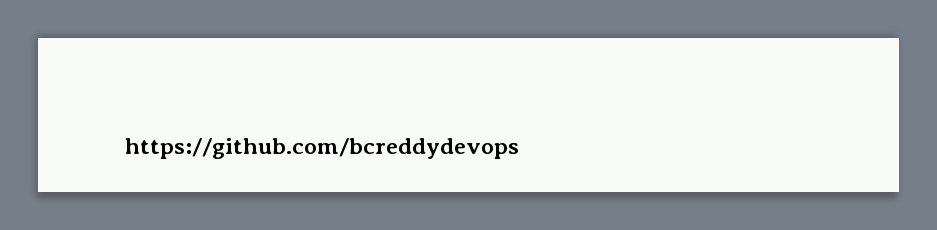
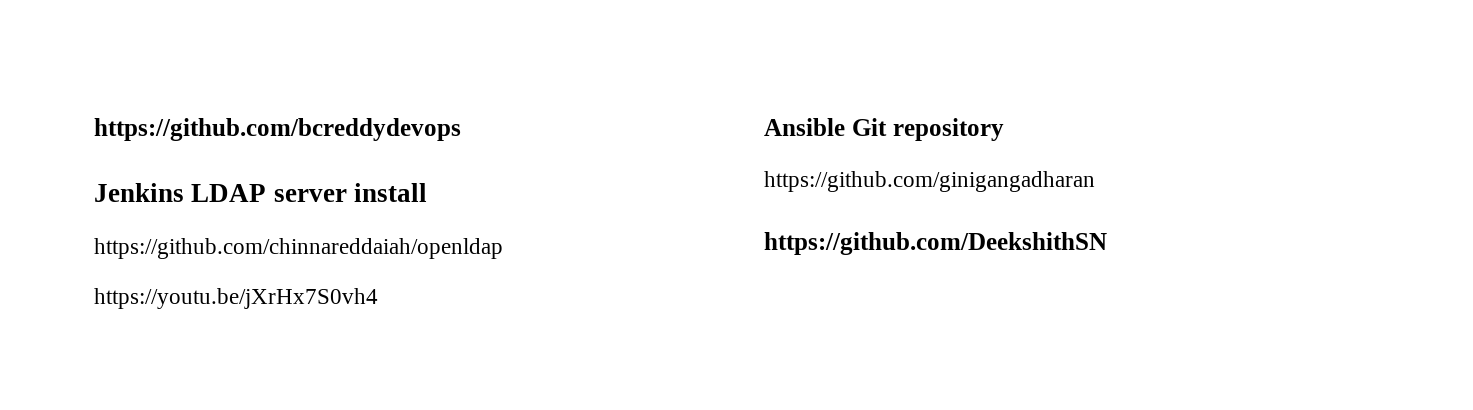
+ Jenkins LDAP server install
+ https://github.com/chinnareddaiah/openldap
+ https://youtu.be/jXrHx7S0vh4
+ Ansible Git repository
+ https://github.com/ginigangadharan
+ https://github.com/DeekshithSN

